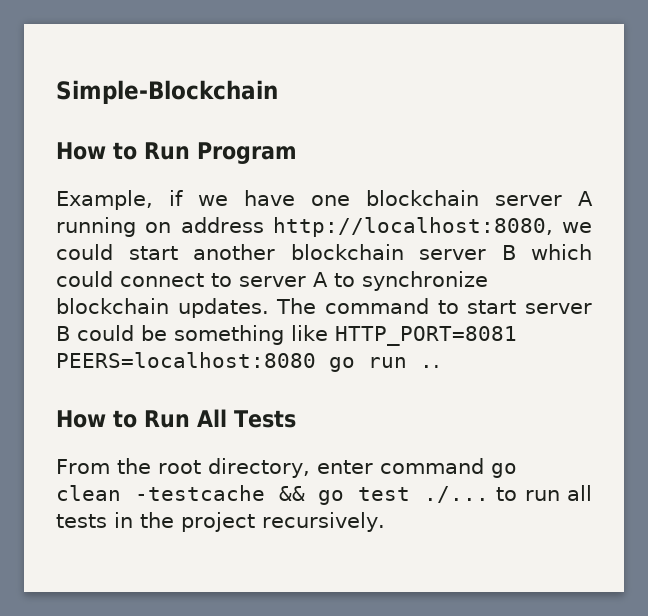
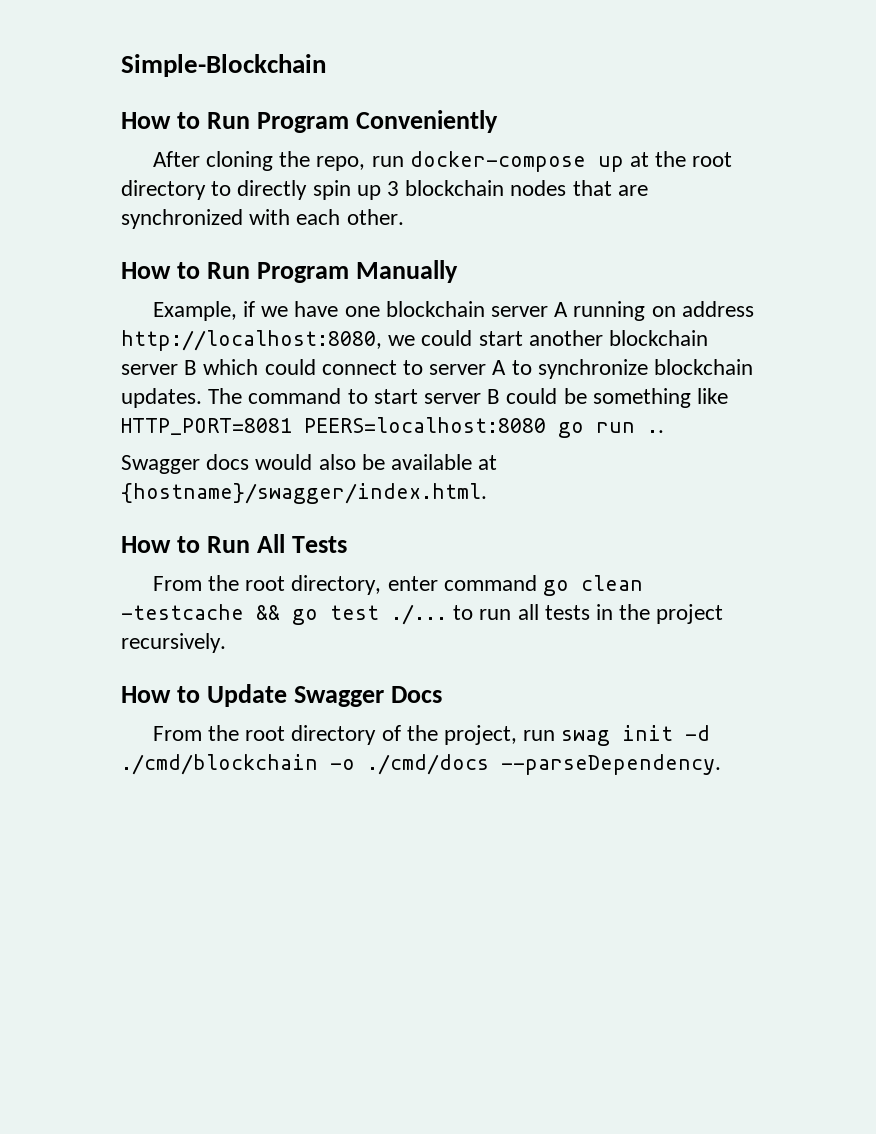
- How to Run Program
+ How to Run Program Conveniently
+ After cloning the repo, run docker-compose up at the root directory to directly spin up 3 blockchain nodes that are synchronized with each other.
+ How to Run Program Manually
+ Swagger docs would also be available at {hostname}/swagger/index.html.
+ How to Update Swagger Docs
+ From the root directory of the project, run swag init -d ./cmd/blockchain -o ./cmd/docs --parseDependency.

